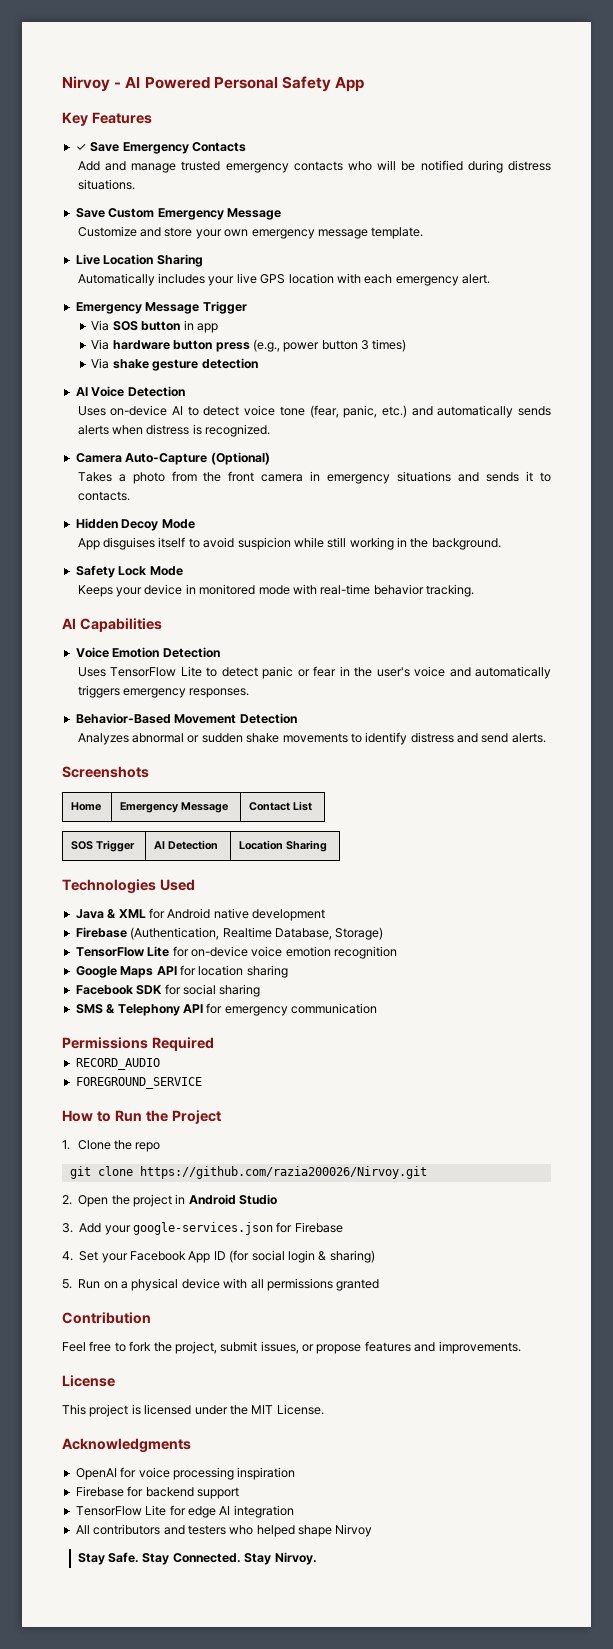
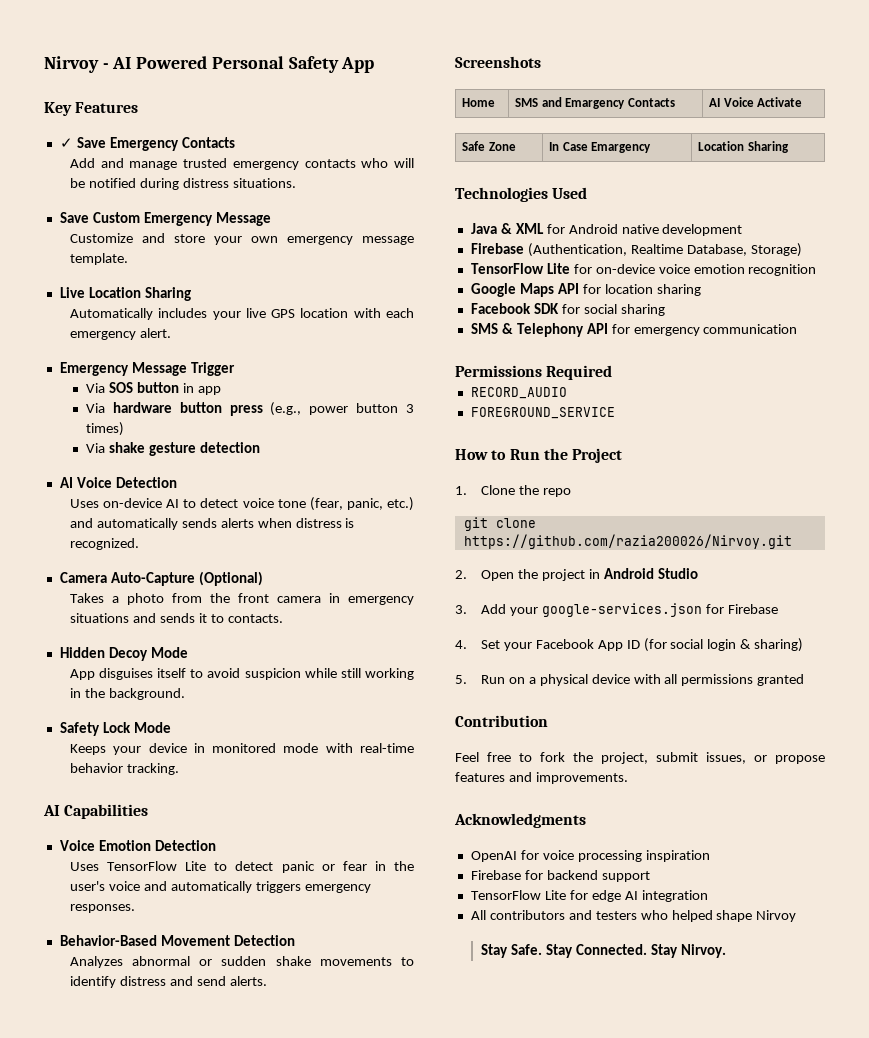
- Home | Emergency Message | Contact List
- SOS Trigger | AI Detection | Location Sharing
+ Home | SMS and Emargency Contacts | AI Voice Activate
+ Safe Zone | In Case Emargency | Location Sharing
- License
- This project is licensed under the MIT License.

